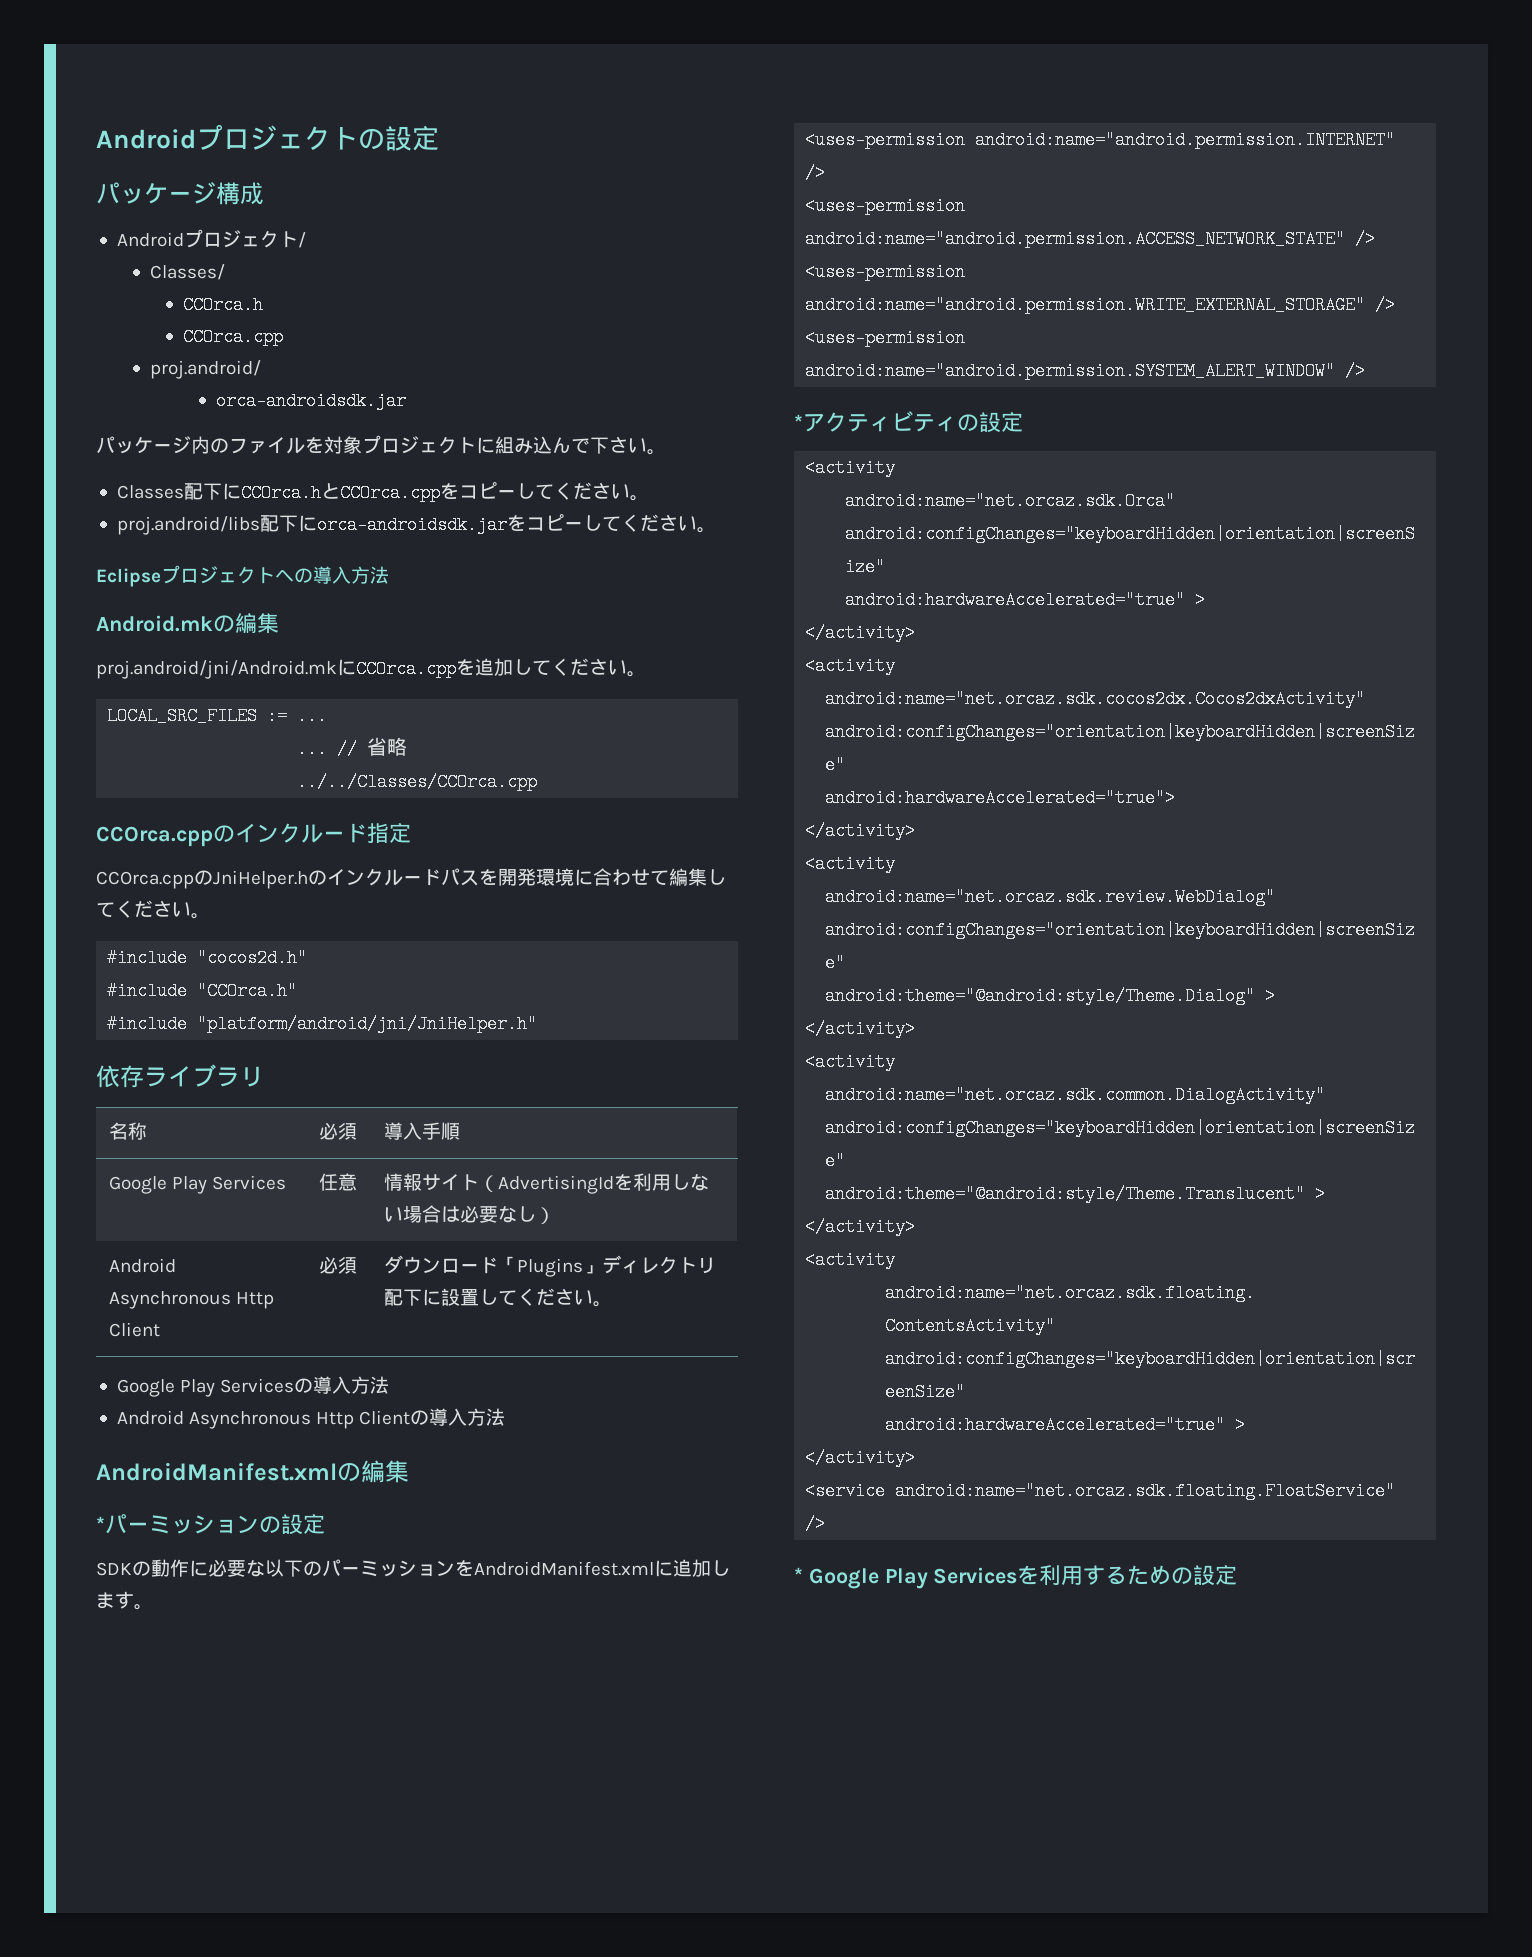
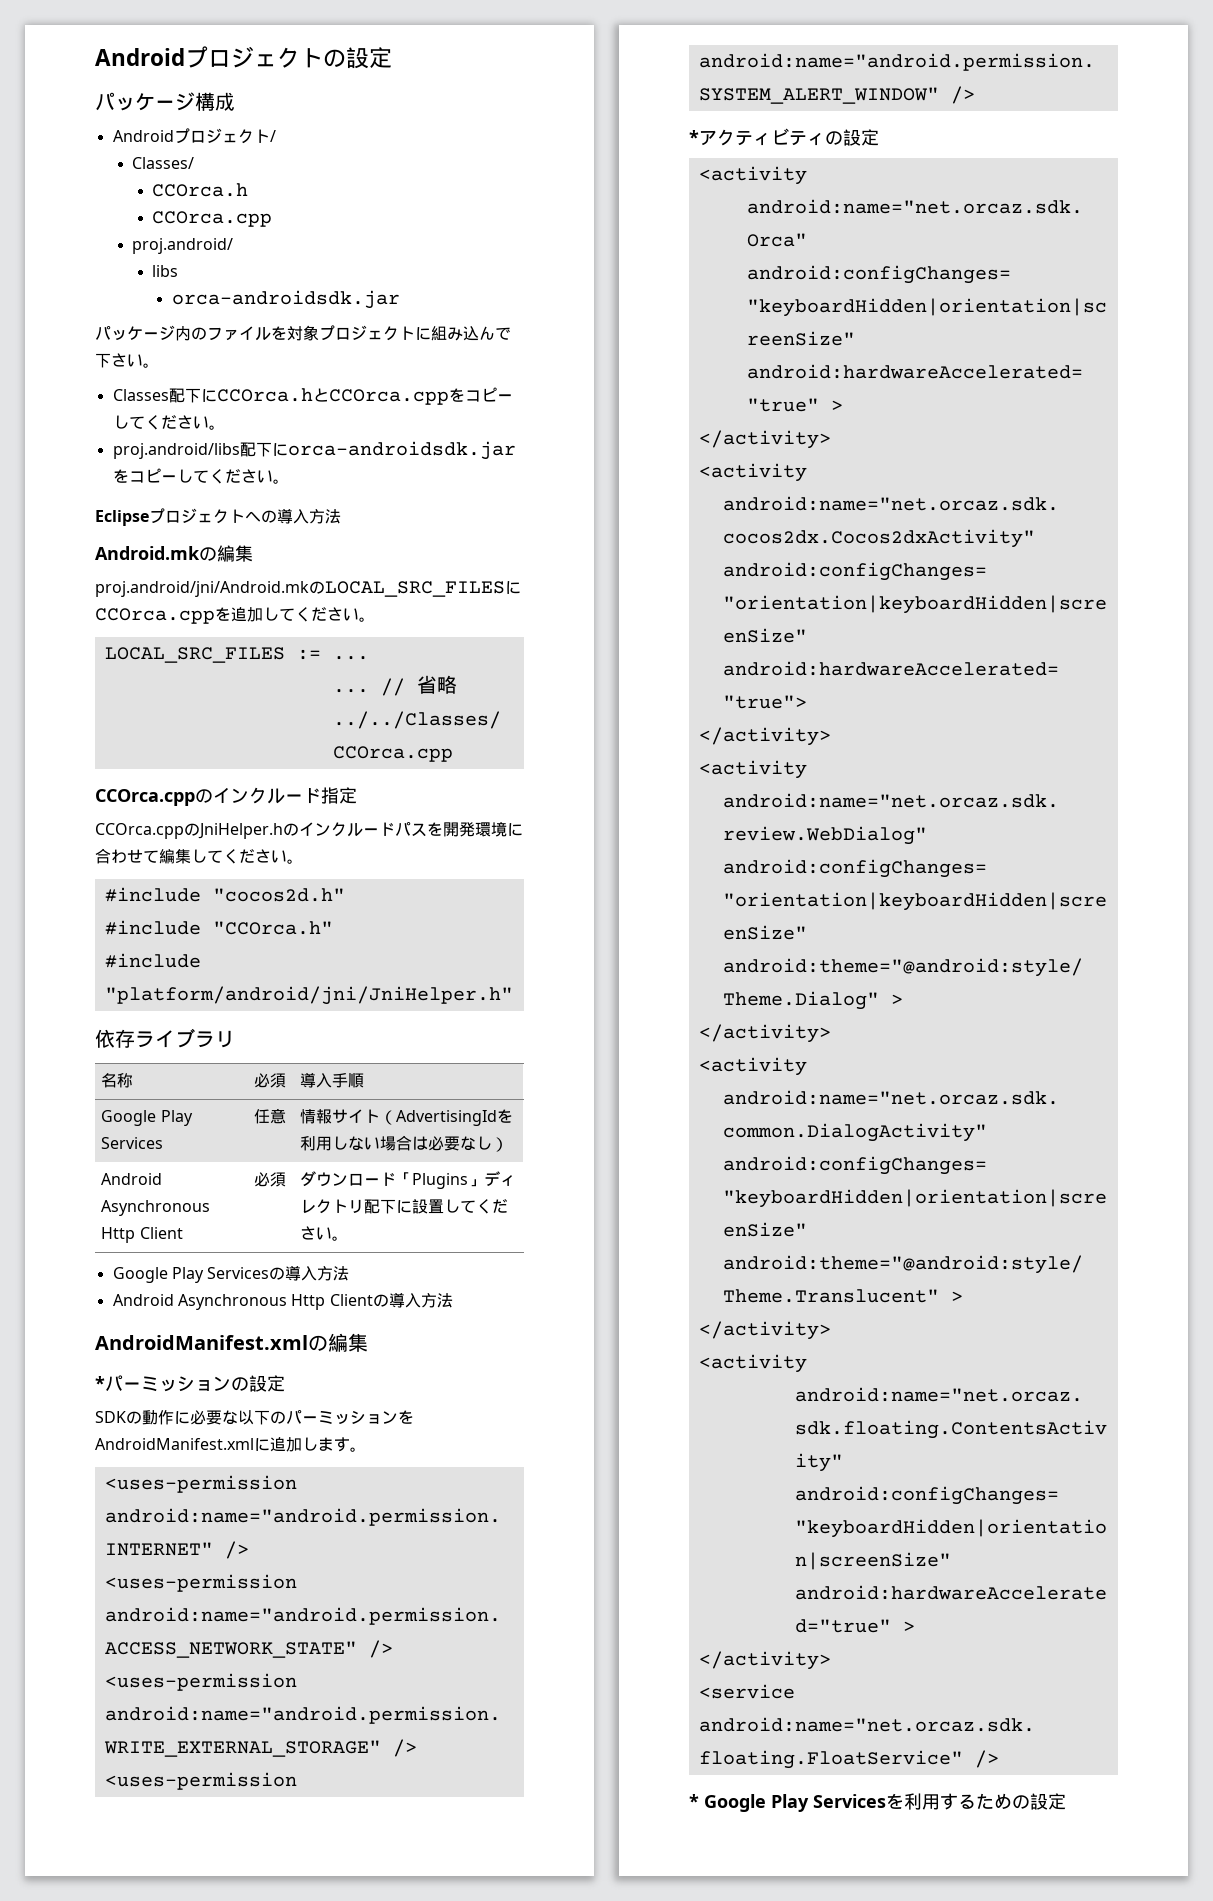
+ libs
- proj.android/jni/Android.mkにCCOrca.cppを追加してください。
+ proj.android/jni/Android.mkのLOCAL_SRC_FILESにCCOrca.cppを追加してください。

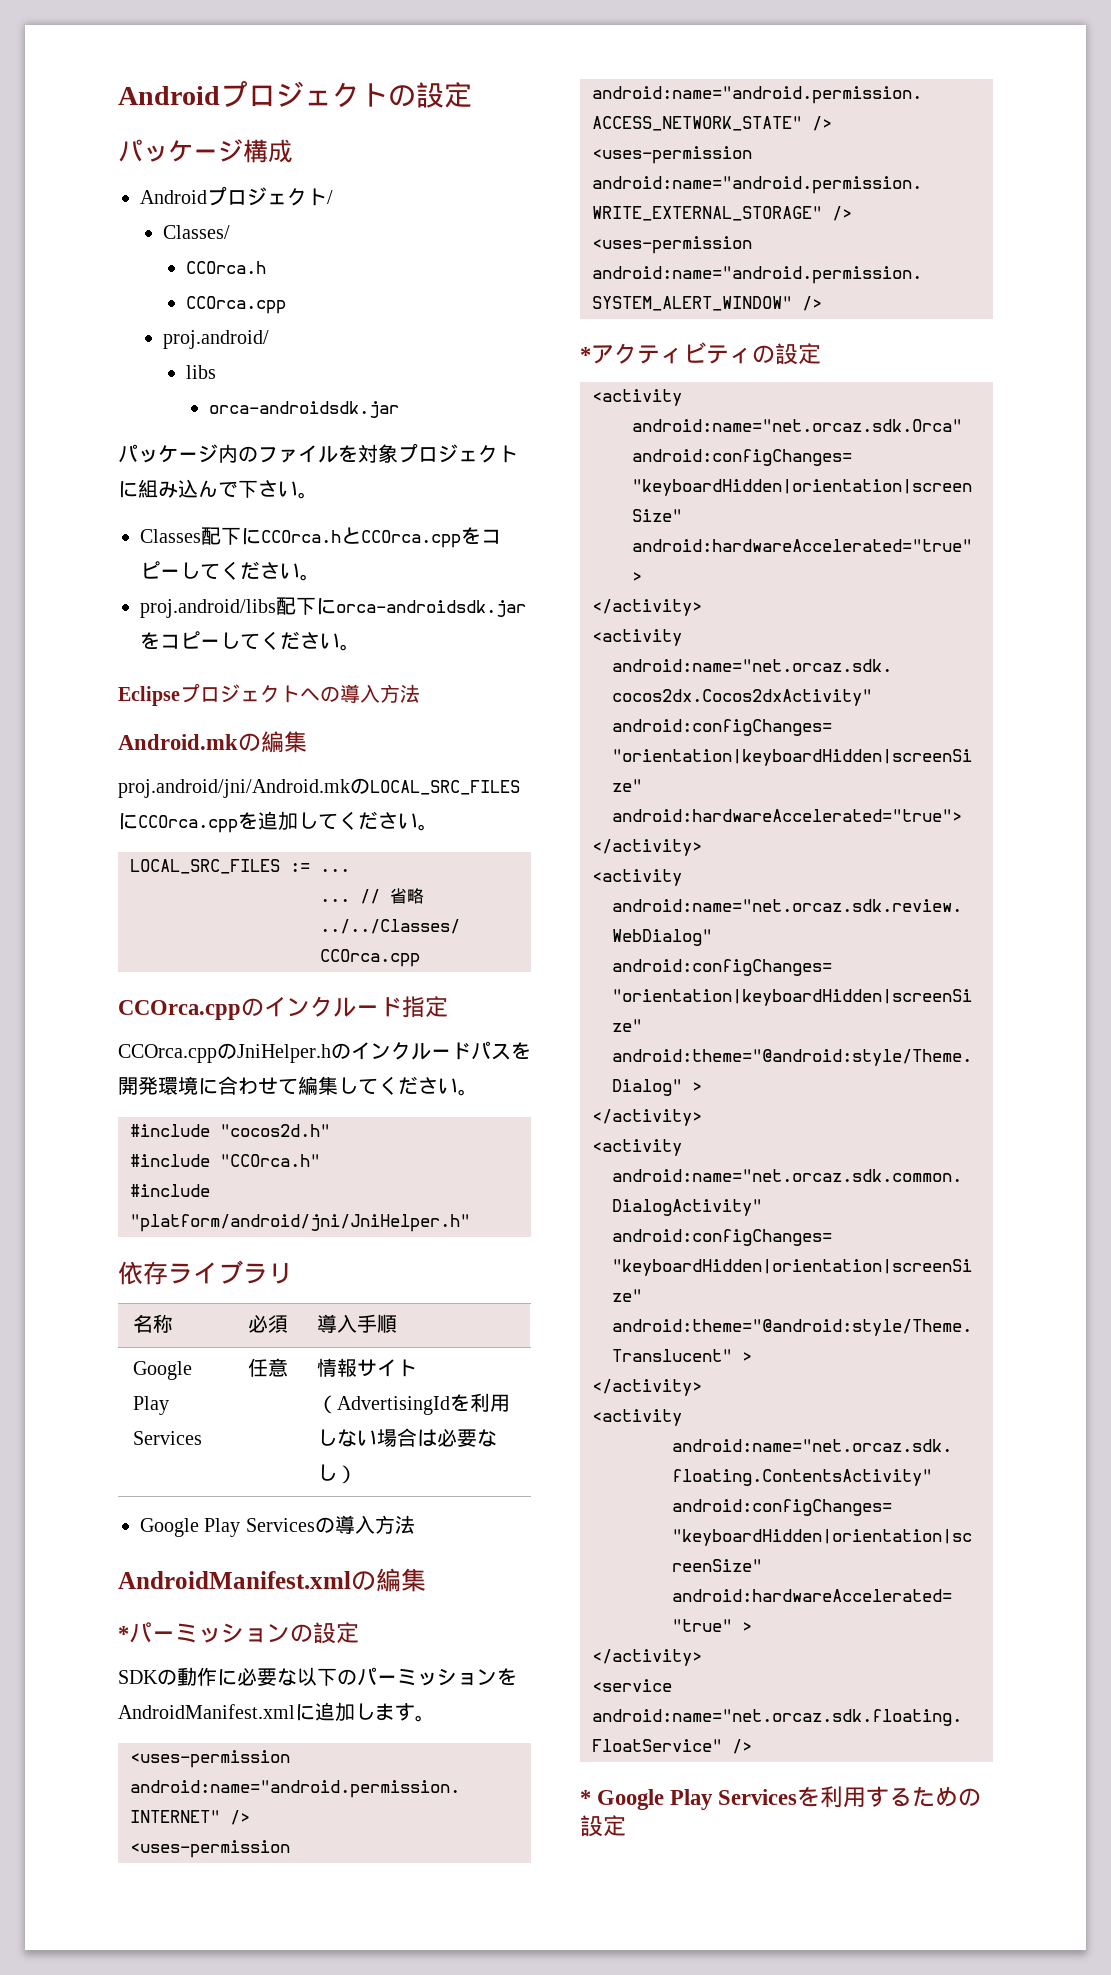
- Android Asynchronous Http Client | 必須 | ダウンロード「Plugins」ディレクトリ配下に設置してください。
- Android Asynchronous Http Clientの導入方法

